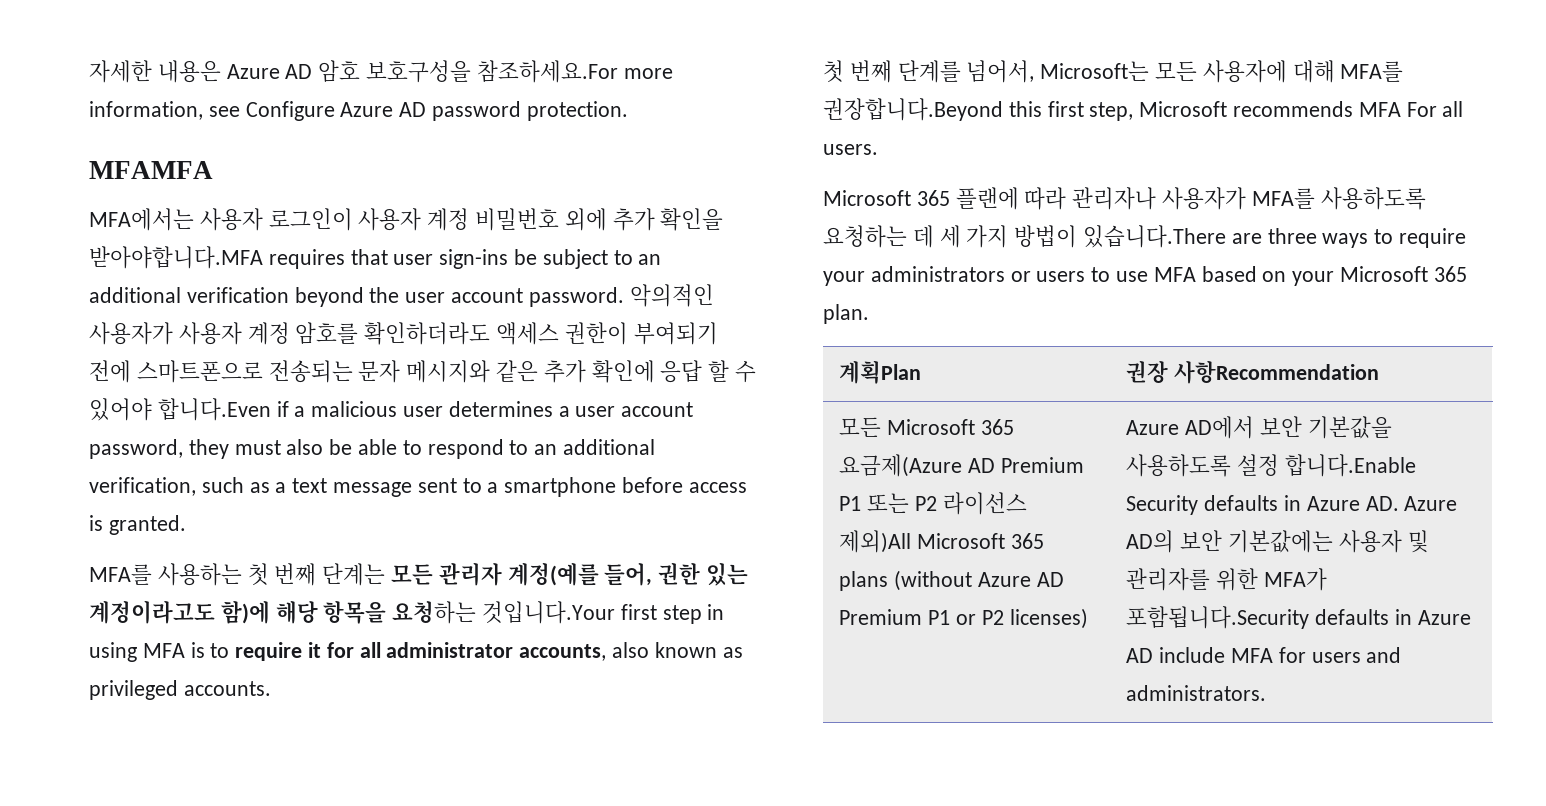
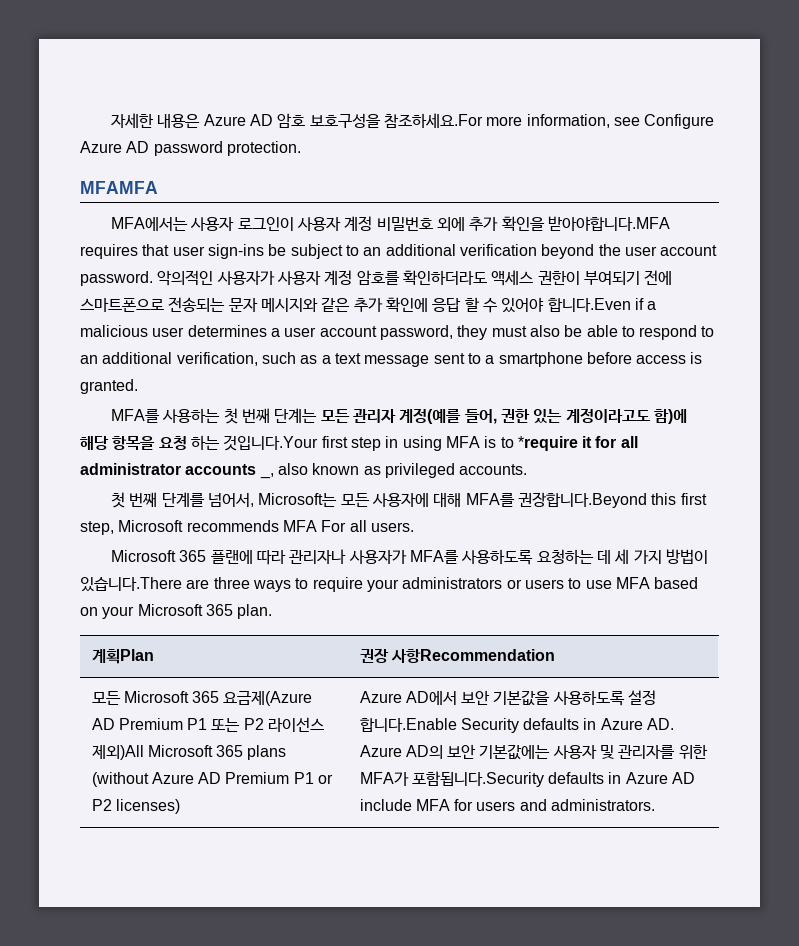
- MFA를 사용하는 첫 번째 단계는 모든 관리자 계정(예를 들어, 권한 있는 계정이라고도 함)에 해당 항목을 요청하는 것입니다.Your first step in using MFA is to require it for all administrator accounts, also known as privileged accounts.
+ MFA를 사용하는 첫 번째 단계는 모든 관리자 계정(예를 들어, 권한 있는 계정이라고도 함)에 해당 항목을 요청 하는 것입니다.Your first step in using MFA is to *require it for all administrator accounts _, also known as privileged accounts.

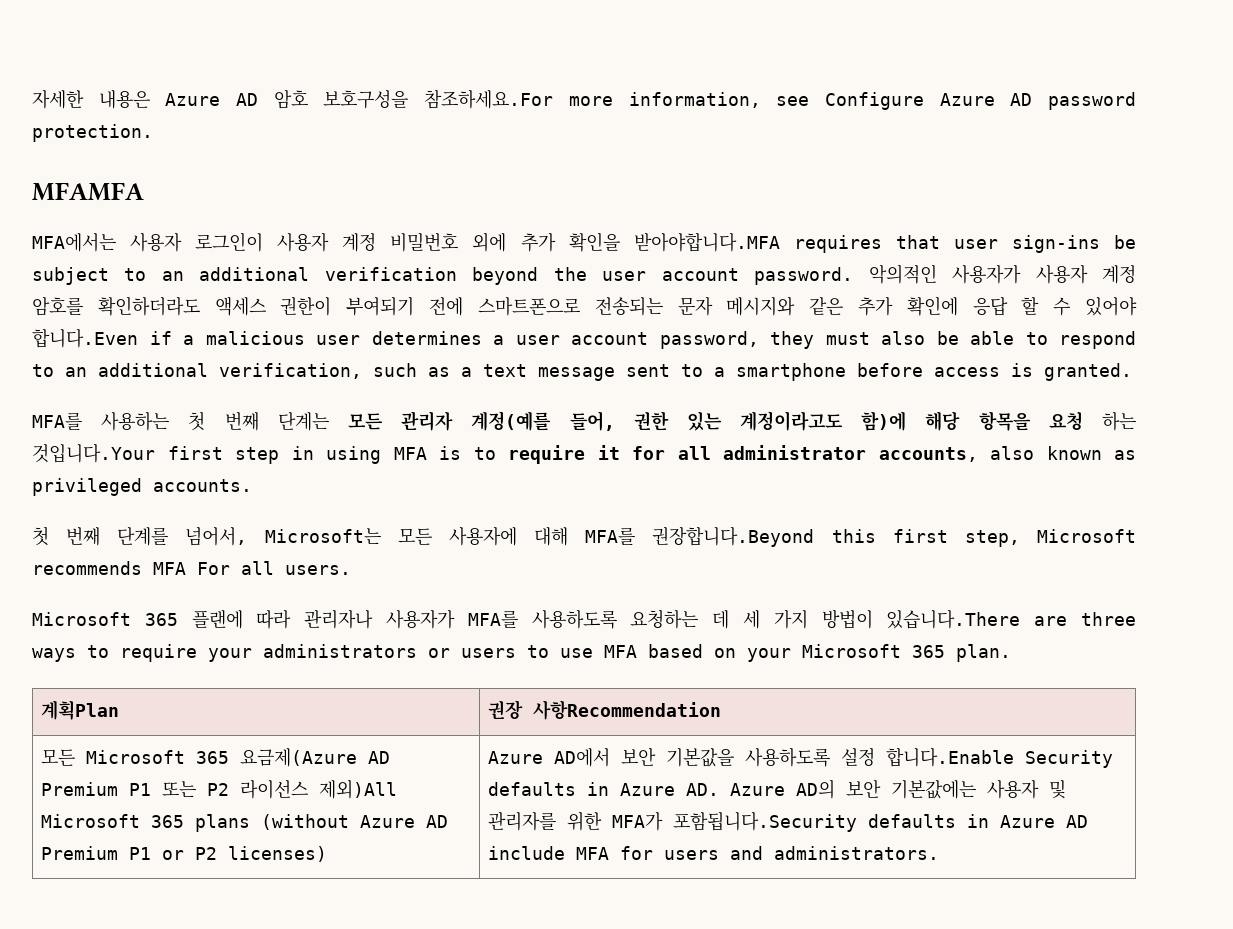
- MFA를 사용하는 첫 번째 단계는 모든 관리자 계정(예를 들어, 권한 있는 계정이라고도 함)에 해당 항목을 요청 하는 것입니다.Your first step in using MFA is to *require it for all administrator accounts _, also known as privileged accounts.
+ MFA를 사용하는 첫 번째 단계는 모든 관리자 계정(예를 들어, 권한 있는 계정이라고도 함)에 해당 항목을 요청 하는 것입니다.Your first step in using MFA is to require it for all administrator accounts, also known as privileged accounts.

